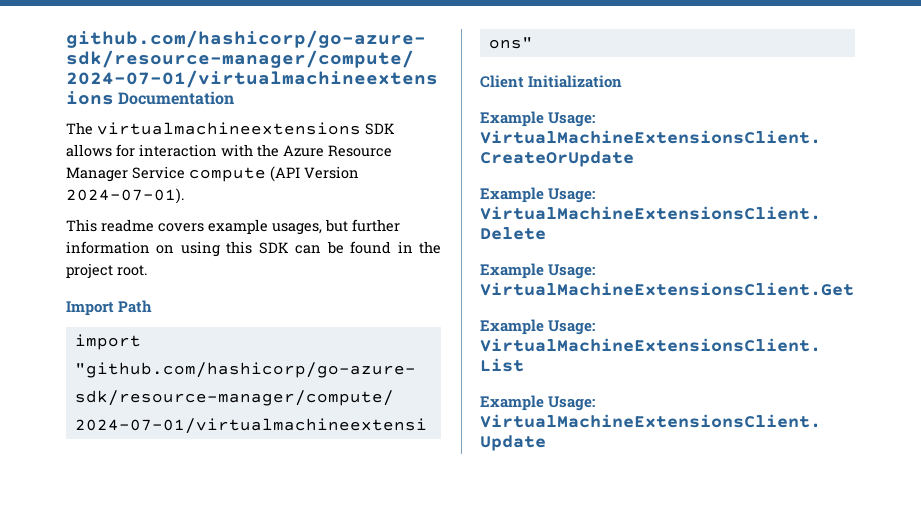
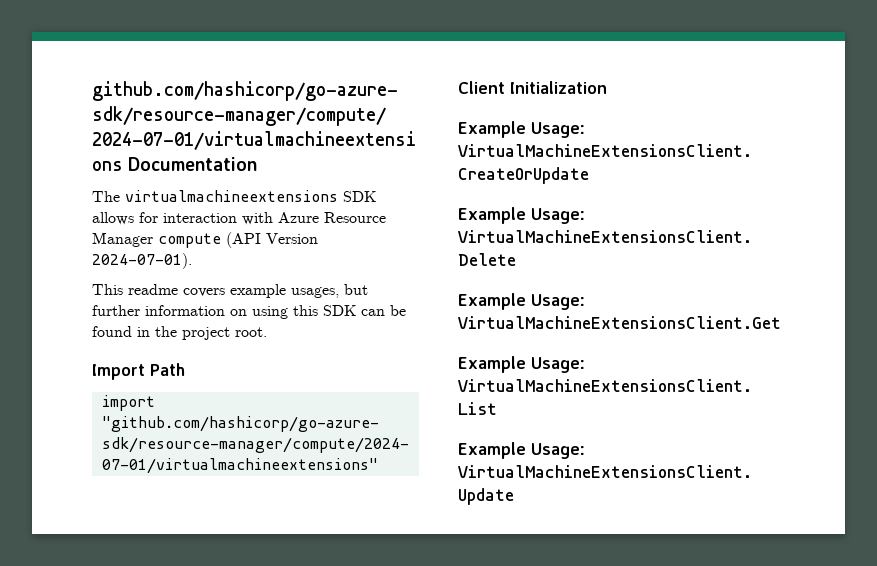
- The virtualmachineextensions SDK allows for interaction with the Azure Resource Manager Service compute (API Version 2024-07-01).
+ The virtualmachineextensions SDK allows for interaction with Azure Resource Manager compute (API Version 2024-07-01).

